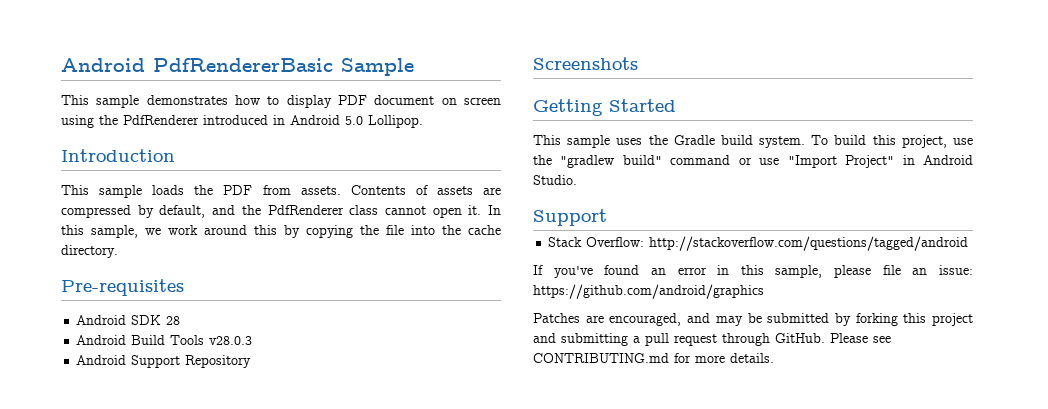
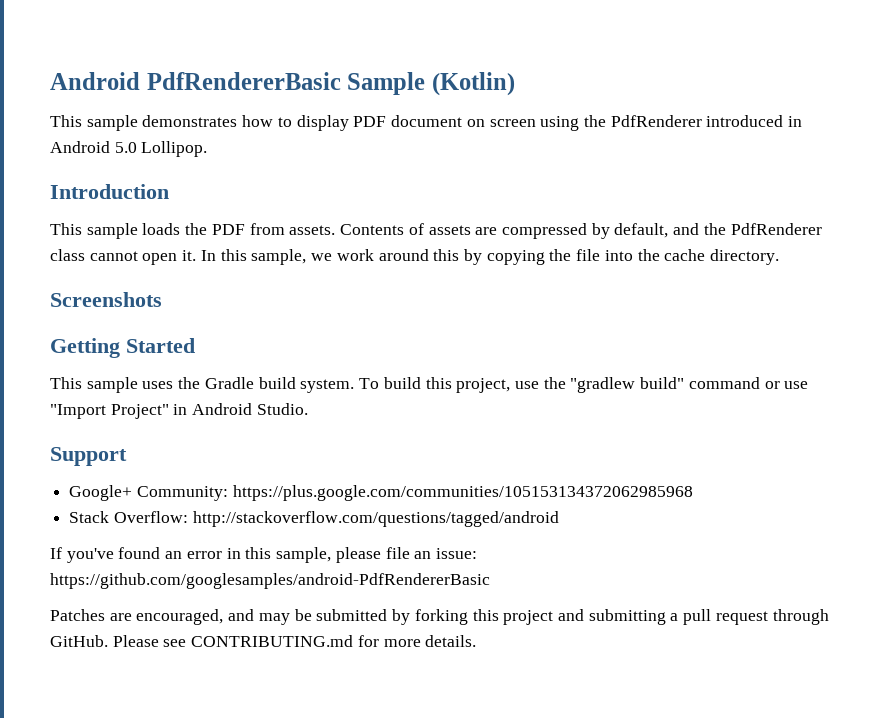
- Android PdfRendererBasic Sample
+ Android PdfRendererBasic Sample (Kotlin)
- Pre-requisites
- Android SDK 28
- Android Build Tools v28.0.3
- Android Support Repository
+ Google+ Community: https://plus.google.com/communities/105153134372062985968
- If you've found an error in this sample, please file an issue: https://github.com/android/graphics
+ If you've found an error in this sample, please file an issue: https://github.com/googlesamples/android-PdfRendererBasic

